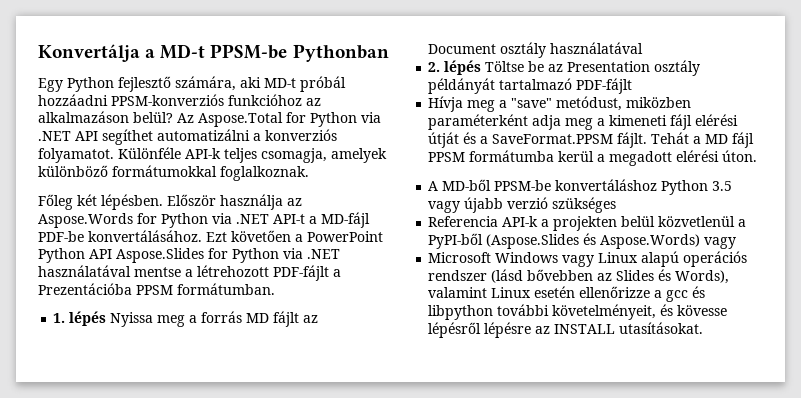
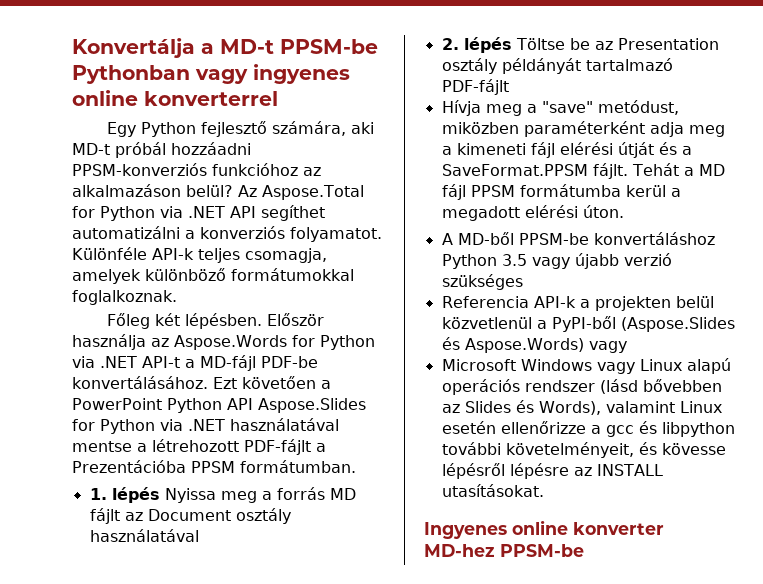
- Konvertálja a MD-t PPSM-be Pythonban
+ Konvertálja a MD-t PPSM-be Pythonban vagy ingyenes online konverterrel
+ Ingyenes online konverter MD-hez PPSM-be

